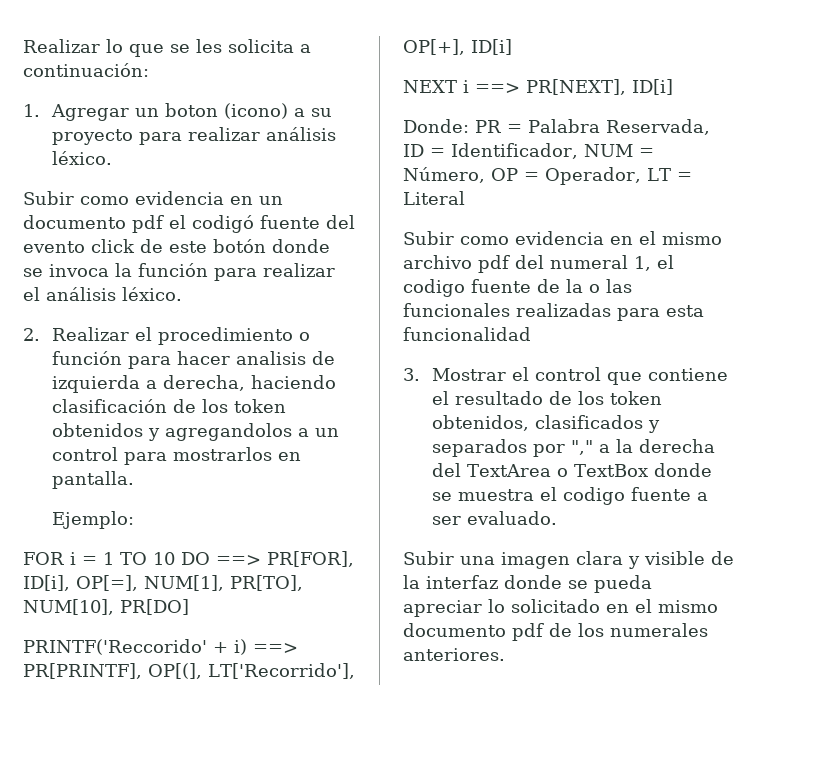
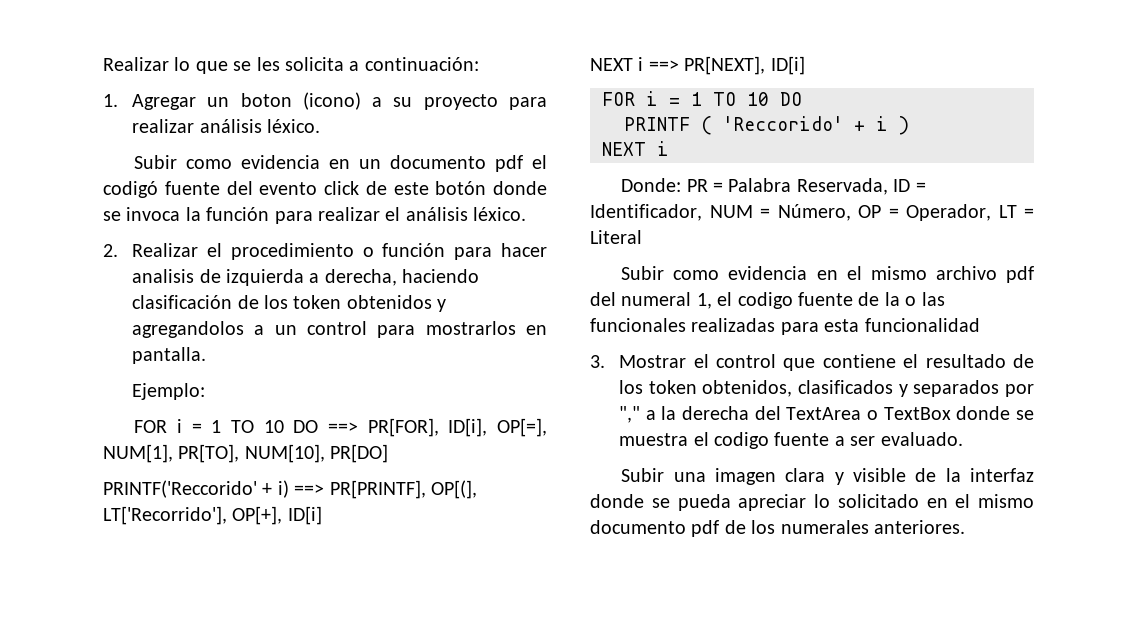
  NEXT i ==> PR[NEXT], ID[i]
+ FOR i = 1 TO 10 DO
+ PRINTF ( 'Reccorido' + i )
+ NEXT i

